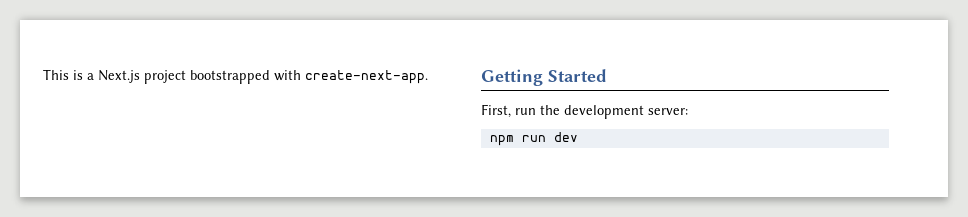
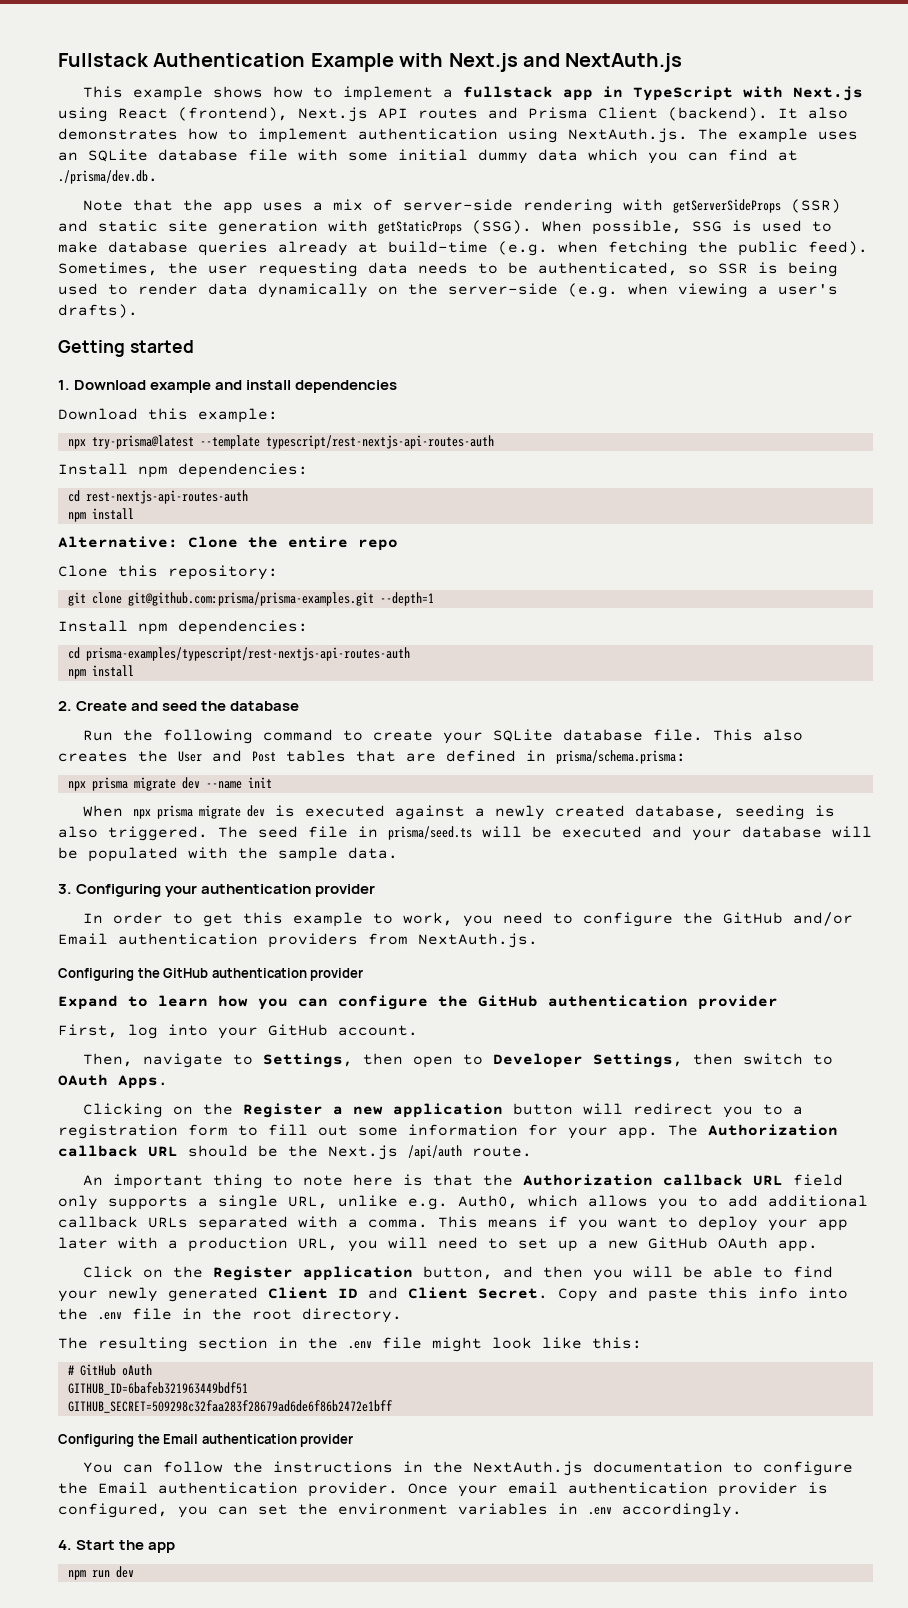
- This is a Next.js project bootstrapped with create-next-app.
- Getting Started
- First, run the development server:
+ Fullstack Authentication Example with Next.js and NextAuth.js
+ This example shows how to implement a fullstack app in TypeScript with Next.js using React (frontend), Next.js API routes and Prisma Client (backend). It also demonstrates how to implement authentication using NextAuth.js. The example uses an SQLite database file with some initial dummy data which you can find at ./prisma/dev.db.
+ Note that the app uses a mix of server-side rendering with getServerSideProps (SSR) and static site generation with getStaticProps (SSG). When possible, SSG is used to make database queries already at build-time (e.g. when fetching the public feed). Sometimes, the user requesting data needs to be authenticated, so SSR is being used to render data dynamically on the server-side (e.g. when viewing a user's drafts).
+ Getting started
+ 1. Download example and install dependencies
+ Download this example:
+ npx try-prisma@latest --template typescript/rest-nextjs-api-routes-auth
+ Install npm dependencies:
+ cd rest-nextjs-api-routes-auth
+ npm install
+ Alternative: Clone the entire repo
+ Clone this repository:
+ git clone git@github.com:prisma/prisma-examples.git --depth=1
+ Install npm dependencies:
+ cd prisma-examples/typescript/rest-nextjs-api-routes-auth
+ npm install
+ 2. Create and seed the database
+ Run the following command to create your SQLite database file. This also creates the User and Post tables that are defined in prisma/schema.prisma:
+ npx prisma migrate dev --name init
+ When npx prisma migrate dev is executed against a newly created database, seeding is also triggered. The seed file in prisma/seed.ts will be executed and your database will be populated with the sample data.
+ 3. Configuring your authentication provider
+ In order to get this example to work, you need to configure the GitHub and/or Email authentication providers from NextAuth.js.
+ Configuring the GitHub authentication provider
+ Expand to learn how you can configure the GitHub authentication provider
+ First, log into your GitHub account.
+ Then, navigate to Settings, then open to Developer Settings, then switch to OAuth Apps.
+ Clicking on the Register a new application button will redirect you to a registration form to fill out some information for your app. The Authorization callback URL should be the Next.js /api/auth route.
+ An important thing to note here is that the Authorization callback URL field only supports a single URL, unlike e.g. Auth0, which allows you to add additional callback URLs separated with a comma. This means if you want to deploy your app later with a production URL, you will need to set up a new GitHub OAuth app.
+ Click on the Register application button, and then you will be able to find your newly generated Client ID and Client Secret. Copy and paste this info into the .env file in the root directory.
+ The resulting section in the .env file might look like this:
+ # GitHub oAuth
+ GITHUB_ID=6bafeb321963449bdf51
+ GITHUB_SECRET=509298c32faa283f28679ad6de6f86b2472e1bff
+ Configuring the Email authentication provider
+ You can follow the instructions in the NextAuth.js documentation to configure the Email authentication provider. Once your email authentication provider is configured, you can set the environment variables in .env accordingly.
+ 4. Start the app

